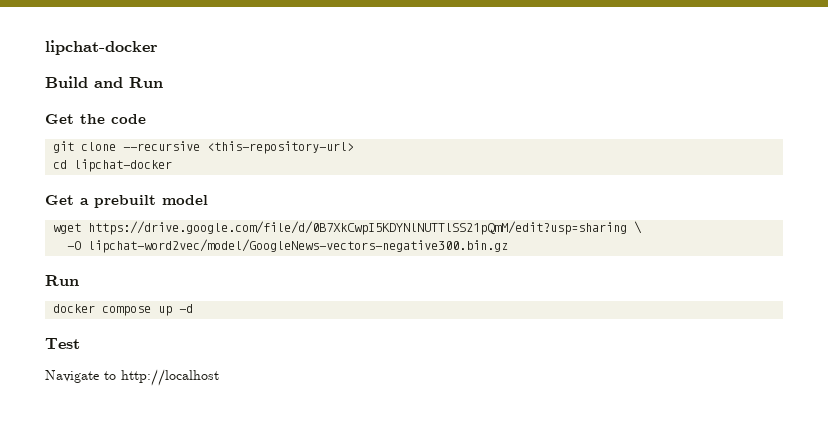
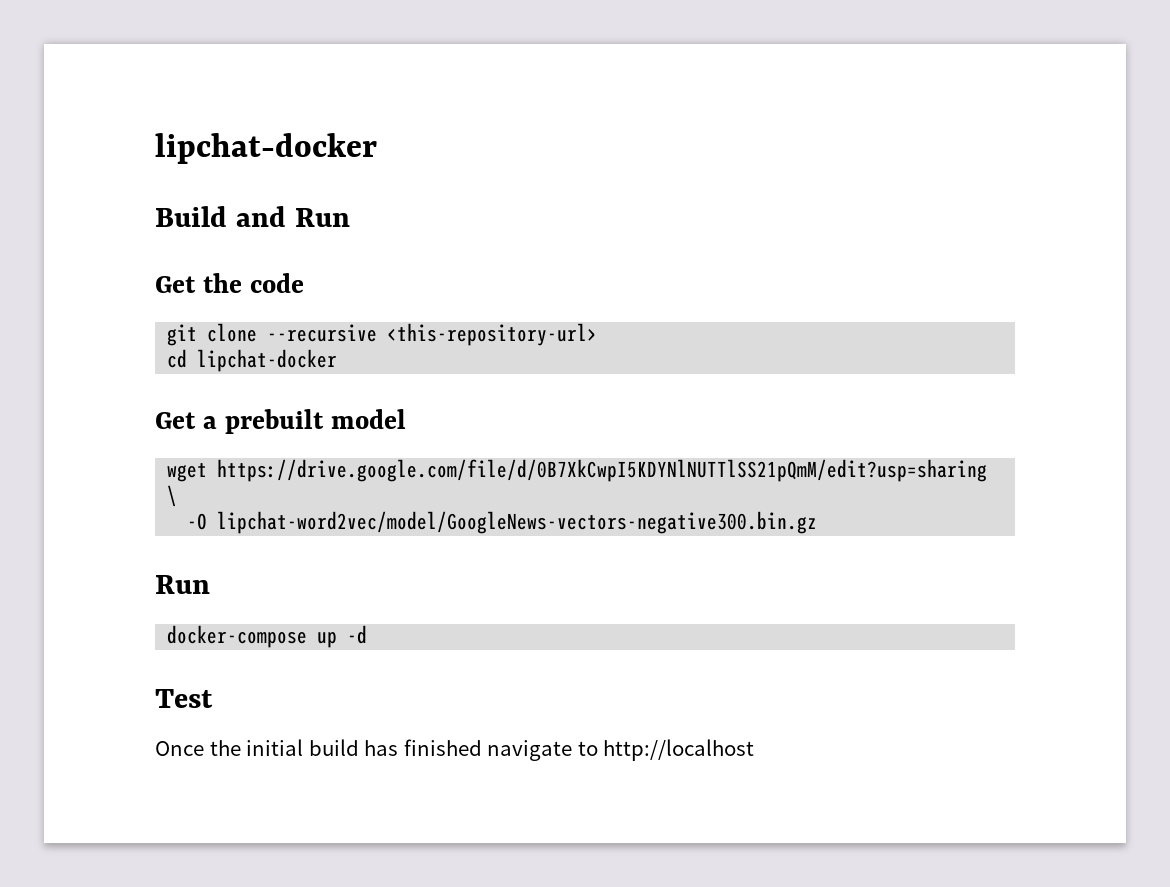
- docker compose up -d
+ docker-compose up -d
- Navigate to http://localhost
+ Once the initial build has finished navigate to http://localhost

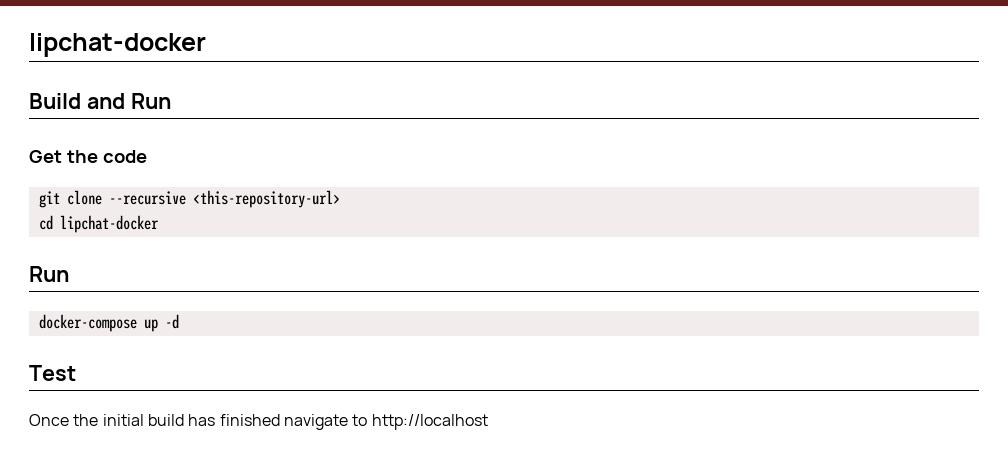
- Get a prebuilt model
- wget https://drive.google.com/file/d/0B7XkCwpI5KDYNlNUTTlSS21pQmM/edit?usp=sharing \
- -O lipchat-word2vec/model/GoogleNews-vectors-negative300.bin.gz

